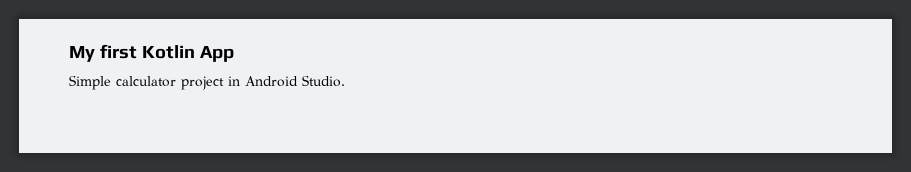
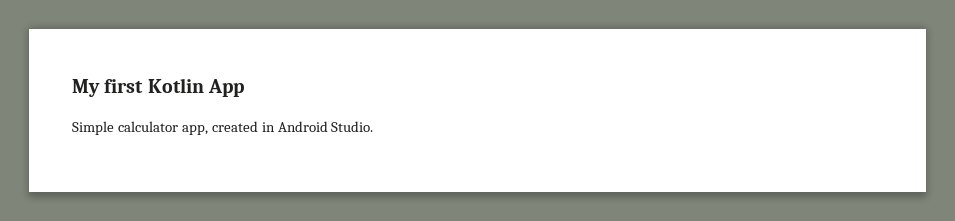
- Simple calculator project in Android Studio.
+ Simple calculator app, created in Android Studio.

